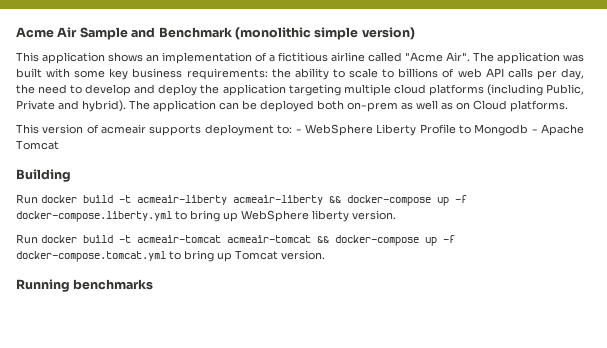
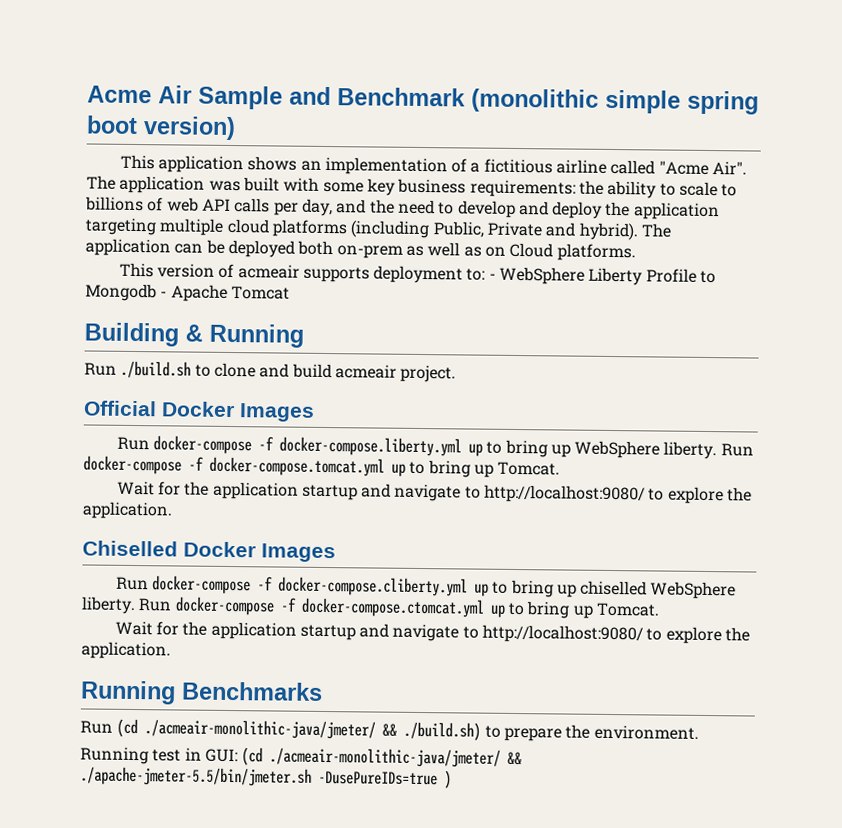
- Acme Air Sample and Benchmark (monolithic simple version)
+ Acme Air Sample and Benchmark (monolithic simple spring boot version)
- The application was built with some key business requirements: the ability to scale to billions of web API calls per day, the need to develop and deploy the application targeting multiple cloud platforms (including Public, Private and hybrid).
+ The application was built with some key business requirements: the ability to scale to billions of web API calls per day, and the need to develop and deploy the application targeting multiple cloud platforms (including Public, Private and hybrid).
- Building
- Run docker build -t acmeair-liberty acmeair-liberty && docker-compose up -f docker-compose.liberty.yml to bring up WebSphere liberty version.
- Run docker build -t acmeair-tomcat acmeair-tomcat && docker-compose up -f docker-compose.tomcat.yml to bring up Tomcat version.
- Running benchmarks
+ Building & Running
+ Run ./build.sh to clone and build acmeair project.
+ Official Docker Images
+ Run docker-compose -f docker-compose.liberty.yml up to bring up WebSphere liberty. Run docker-compose -f docker-compose.tomcat.yml up to bring up Tomcat.
+ Wait for the application startup and navigate to http://localhost:9080/ to explore the application.
+ Chiselled Docker Images
+ Run docker-compose -f docker-compose.cliberty.yml up to bring up chiselled WebSphere liberty. Run docker-compose -f docker-compose.ctomcat.yml up to bring up Tomcat.
+ Wait for the application startup and navigate to http://localhost:9080/ to explore the application.
+ Running Benchmarks
+ Run (cd ./acmeair-monolithic-java/jmeter/ && ./build.sh) to prepare the environment.
+ Running test in GUI: (cd ./acmeair-monolithic-java/jmeter/ && ./apache-jmeter-5.5/bin/jmeter.sh -DusePureIDs=true )

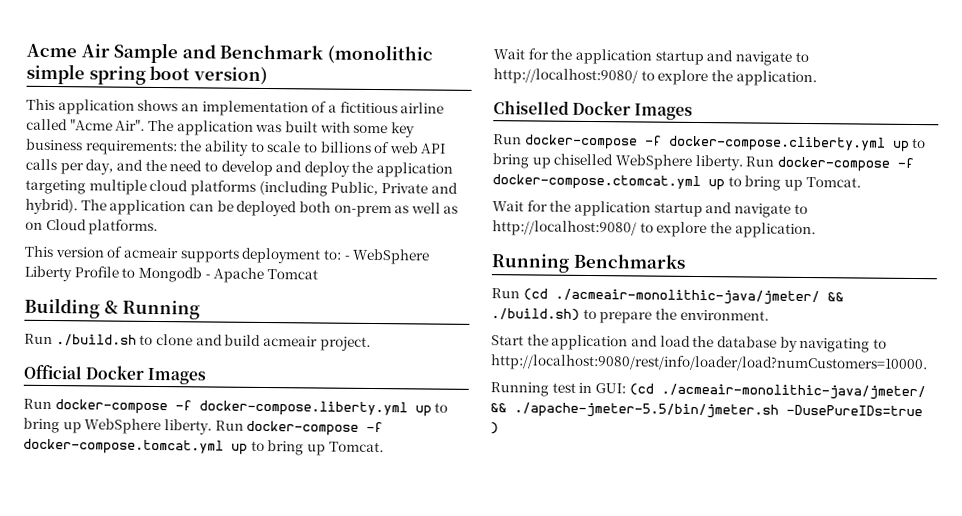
+ Start the application and load the database by navigating to http://localhost:9080/rest/info/loader/load?numCustomers=10000.

